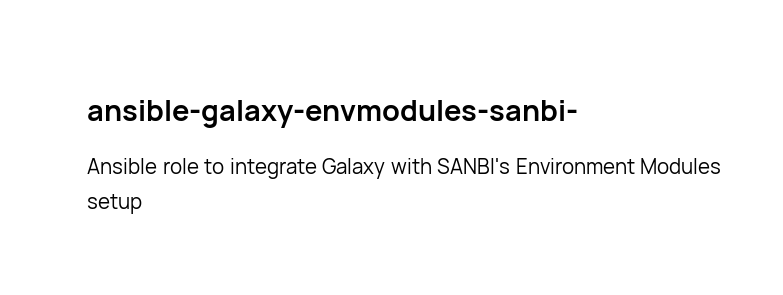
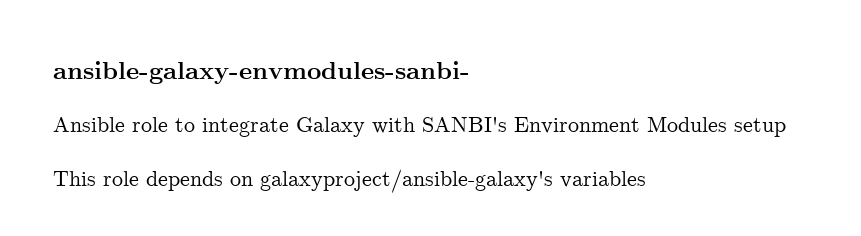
+ This role depends on galaxyproject/ansible-galaxy's variables

